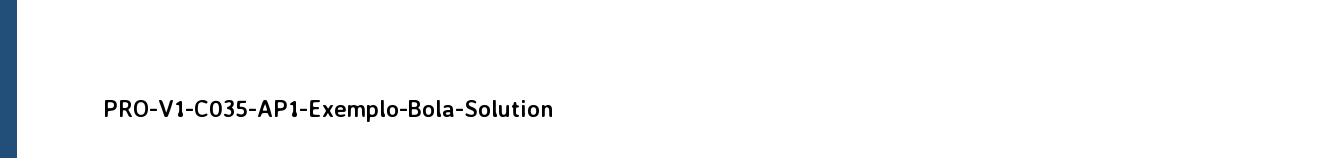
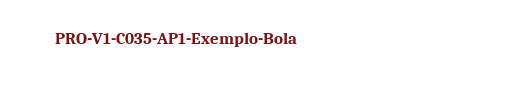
- PRO-V1-C035-AP1-Exemplo-Bola-Solution
+ PRO-V1-C035-AP1-Exemplo-Bola

